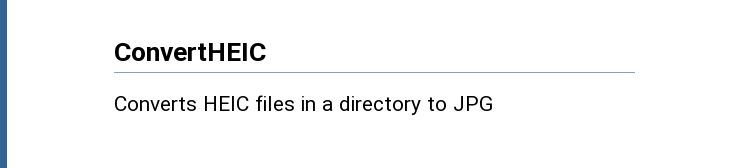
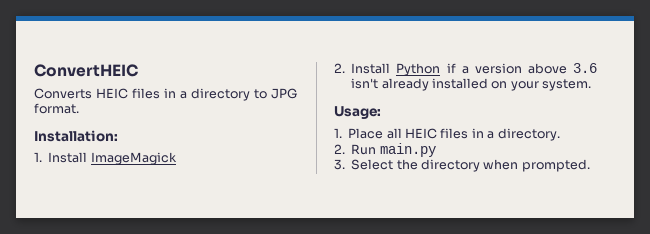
- Converts HEIC files in a directory to JPG
+ Converts HEIC files in a directory to JPG format.
+ Installation:
+ 1. Install ImageMagick
+ 2. Install Python if a version above 3.6 isn't already installed on your system.
+ Usage:
+ 1. Place all HEIC files in a directory.
+ 2. Run main.py
+ 3. Select the directory when prompted.

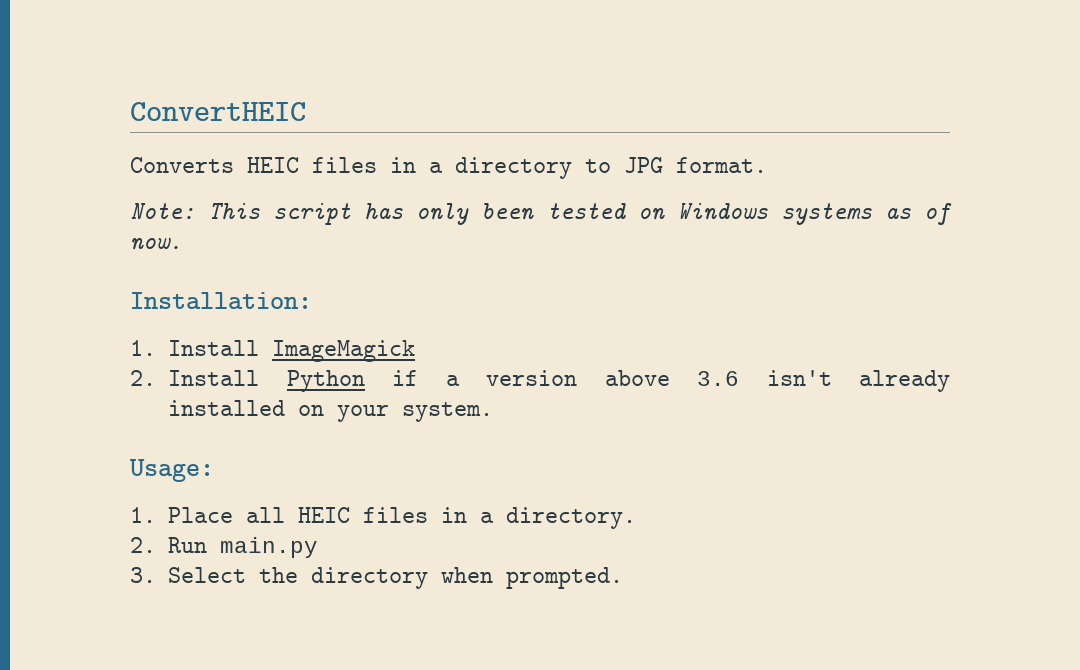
+ Note: This script has only been tested on Windows systems as of now.

